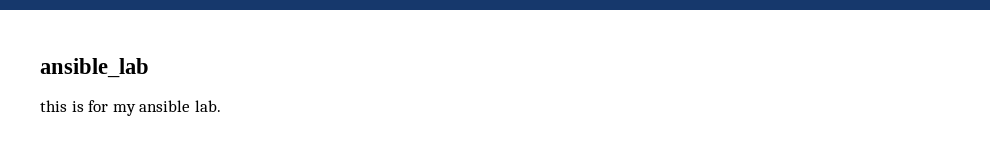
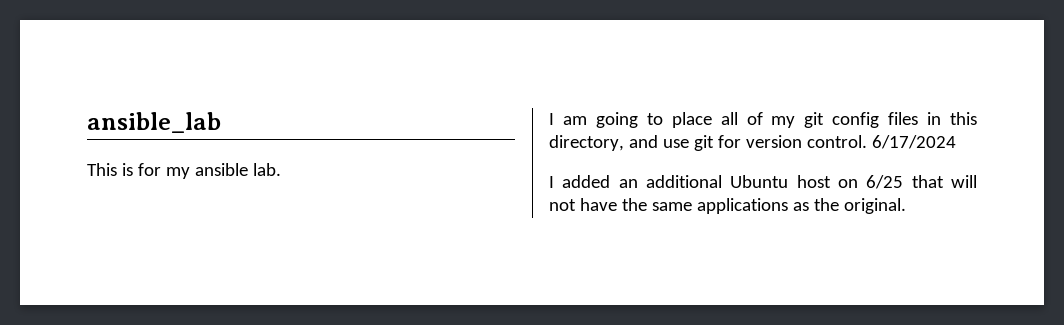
- this is for my ansible lab.
+ This is for my ansible lab.
+ I am going to place all of my git config files in this directory, and use git for version control. 6/17/2024
+ I added an additional Ubuntu host on 6/25 that will not have the same applications as the original.

